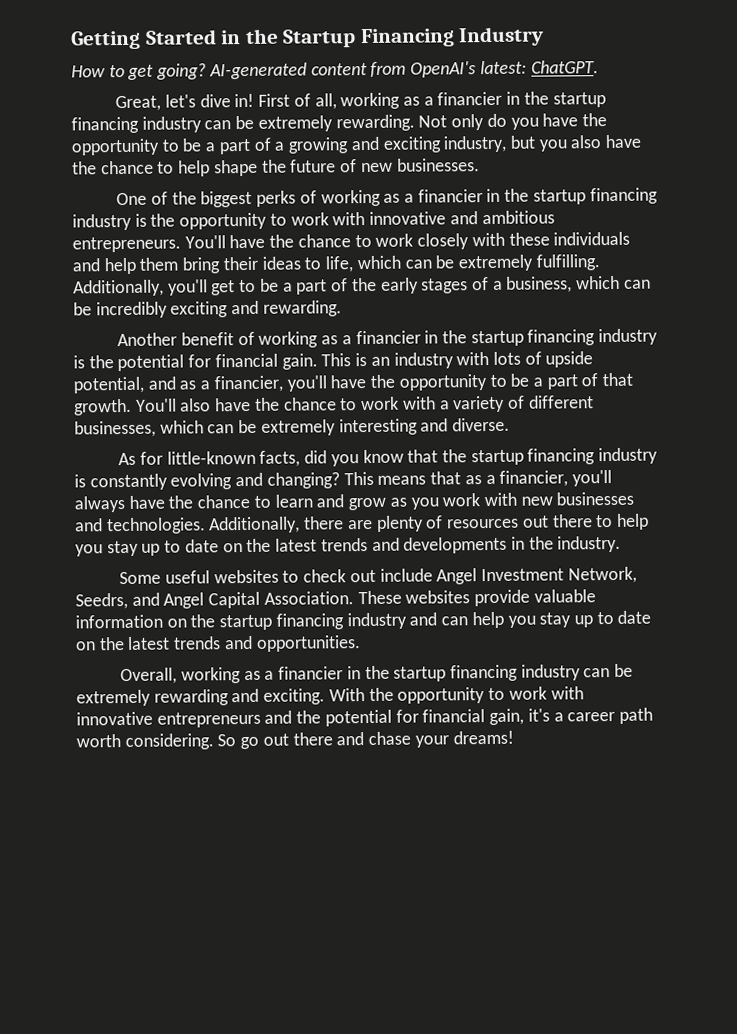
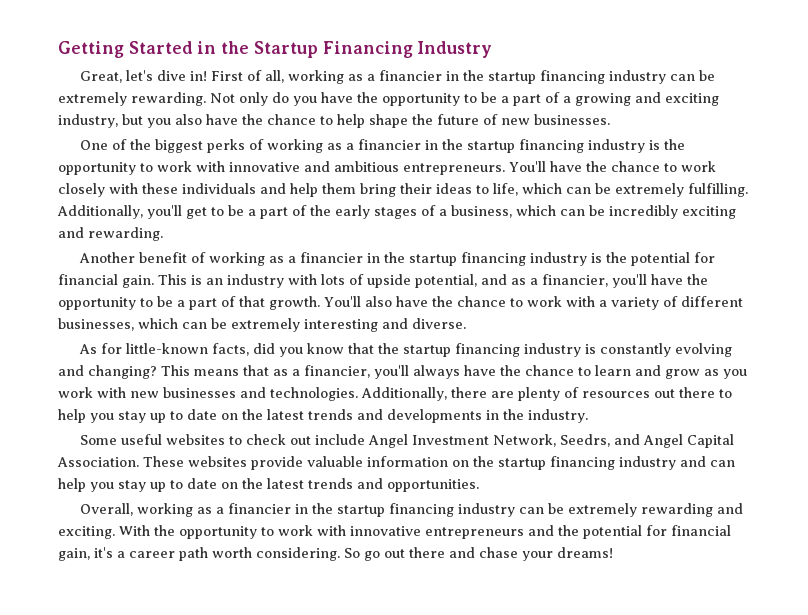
- How to get going? AI-generated content from OpenAI's latest: ChatGPT.

